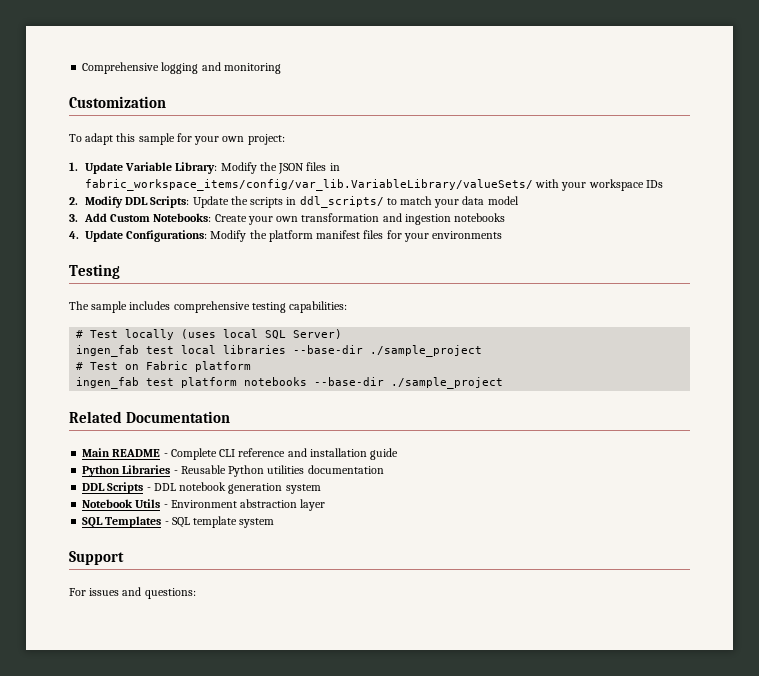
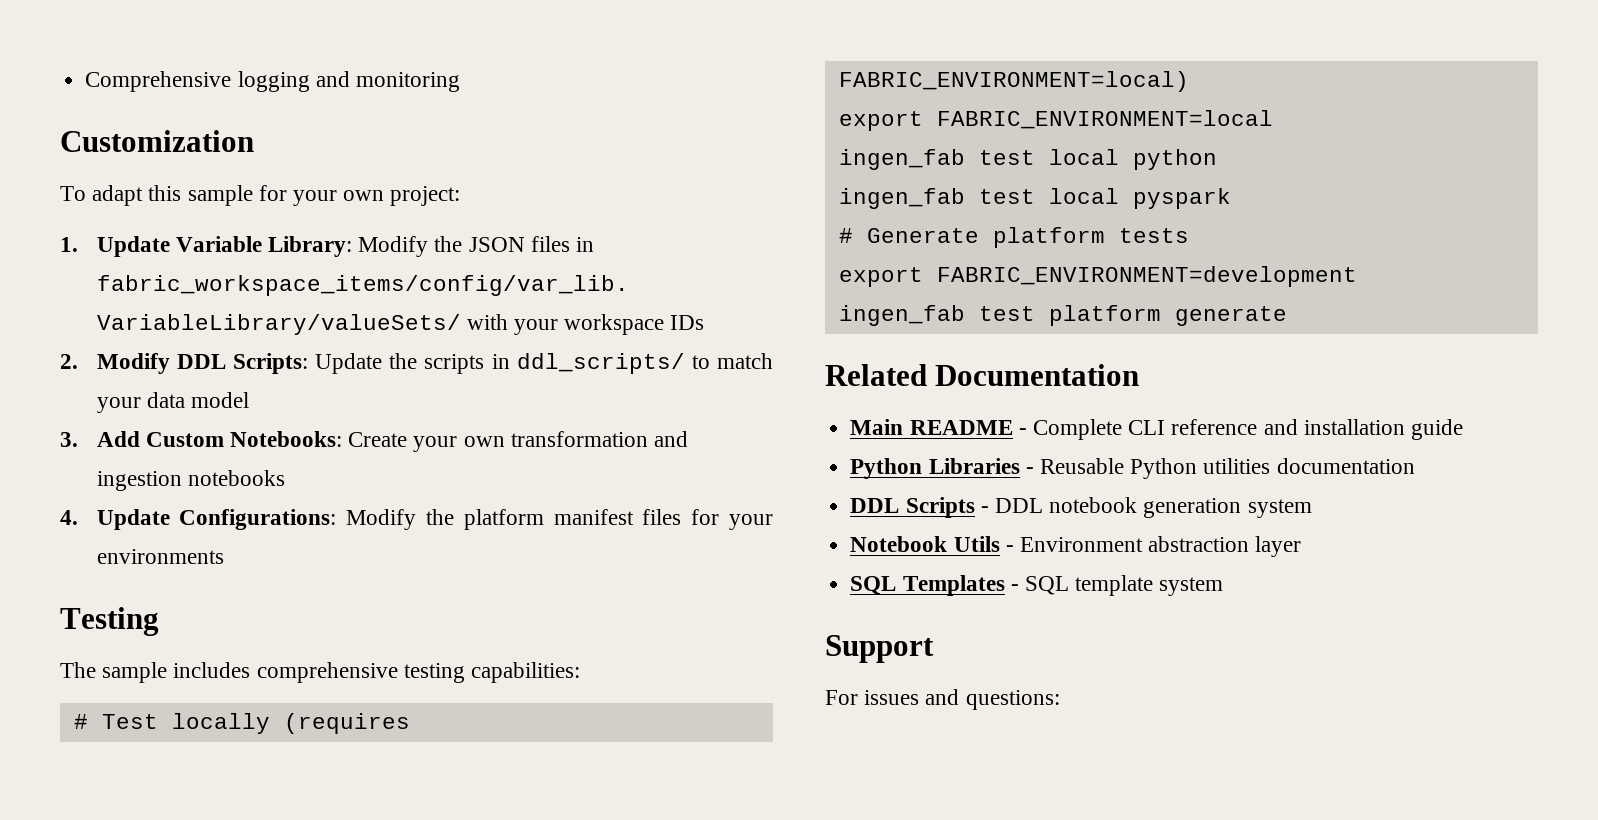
- # Test locally (uses local SQL Server)
- ingen_fab test local libraries --base-dir ./sample_project
- # Test on Fabric platform
+ # Test locally (requires FABRIC_ENVIRONMENT=local)
+ export FABRIC_ENVIRONMENT=local
+ ingen_fab test local python
+ ingen_fab test local pyspark
+ # Generate platform tests
+ export FABRIC_ENVIRONMENT=development
- ingen_fab test platform notebooks --base-dir ./sample_project
+ ingen_fab test platform generate

